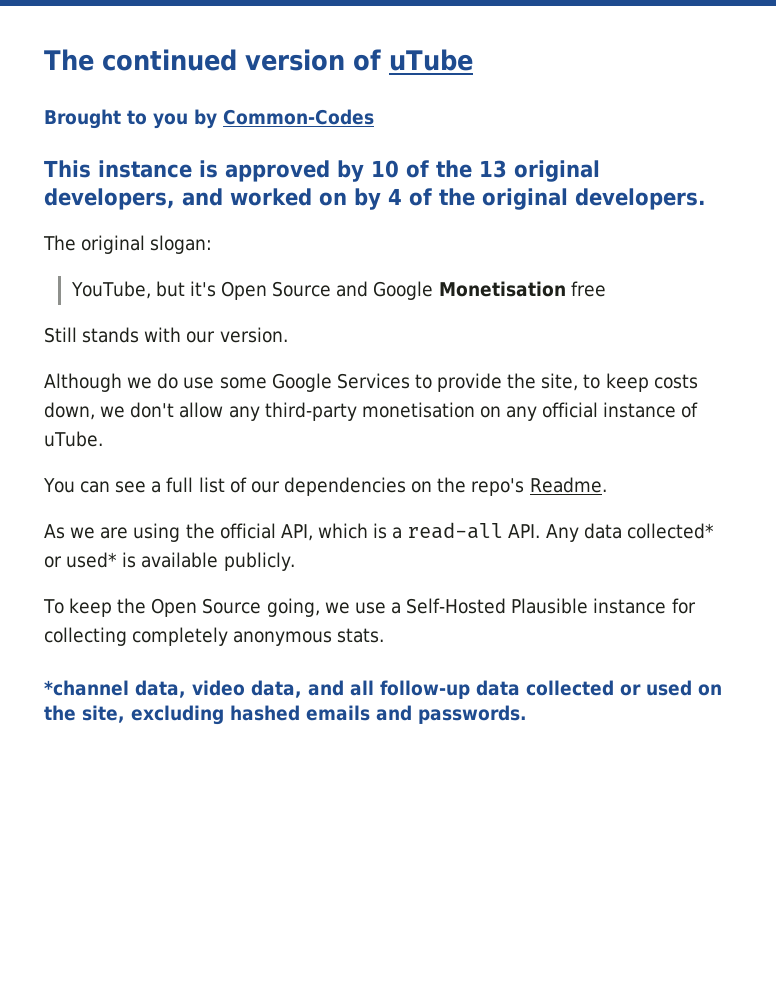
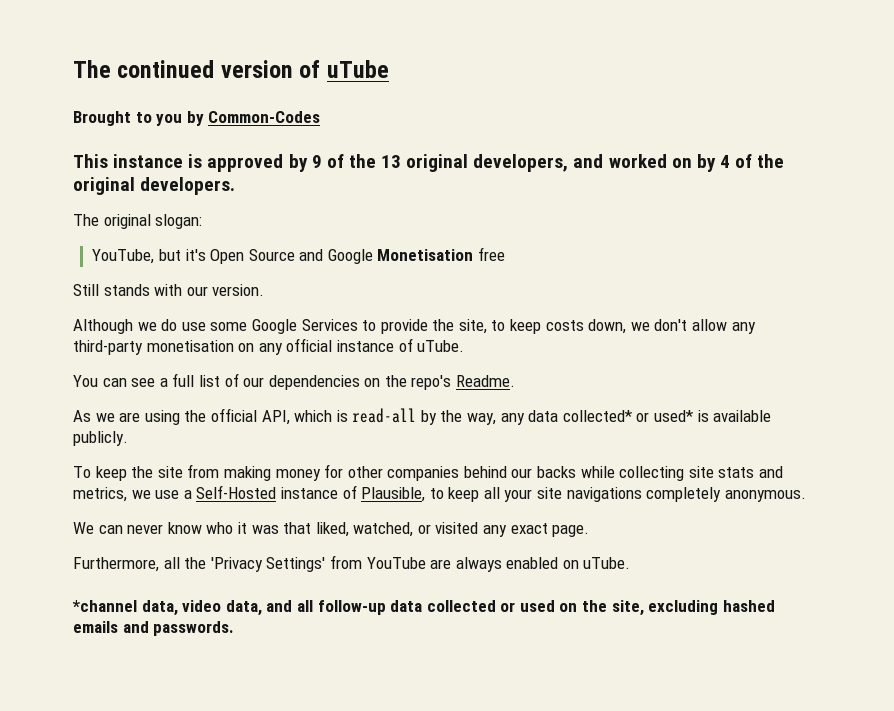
- This instance is approved by 10 of the 13 original developers, and worked on by 4 of the original developers.
+ This instance is approved by 9 of the 13 original developers, and worked on by 4 of the original developers.
- As we are using the official API, which is a read-all API. Any data collected* or used* is available publicly.
+ As we are using the official API, which is read-all by the way, any data collected* or used* is available publicly.
- To keep the Open Source going, we use a Self-Hosted Plausible instance for collecting completely anonymous stats.
+ To keep the site from making money for other companies behind our backs while collecting site stats and metrics, we use a Self-Hosted instance of Plausible, to keep all your site navigations completely anonymous.
+ We can never know who it was that liked, watched, or visited any exact page.
+ Furthermore, all the 'Privacy Settings' from YouTube are always enabled on uTube.

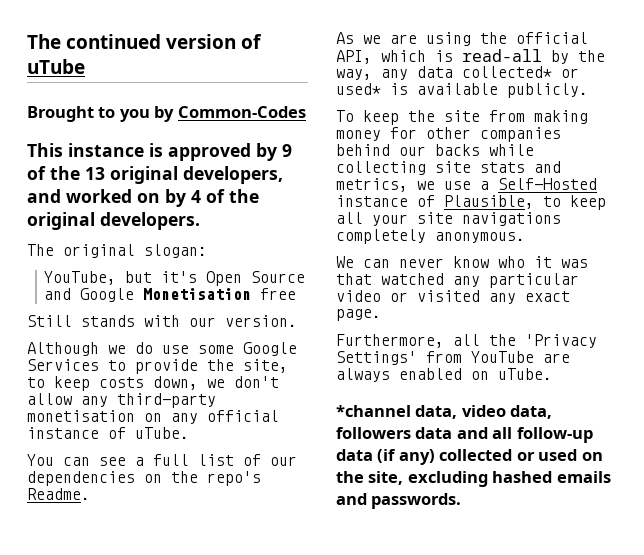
- We can never know who it was that liked, watched, or visited any exact page.
+ We can never know who it was that watched any particular video or visited any exact page.
- *channel data, video data, and all follow-up data collected or used on the site, excluding hashed emails and passwords.
+ *channel data, video data, followers data and all follow-up data (if any) collected or used on the site, excluding hashed emails and passwords.

